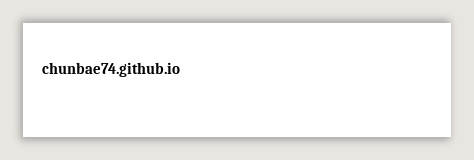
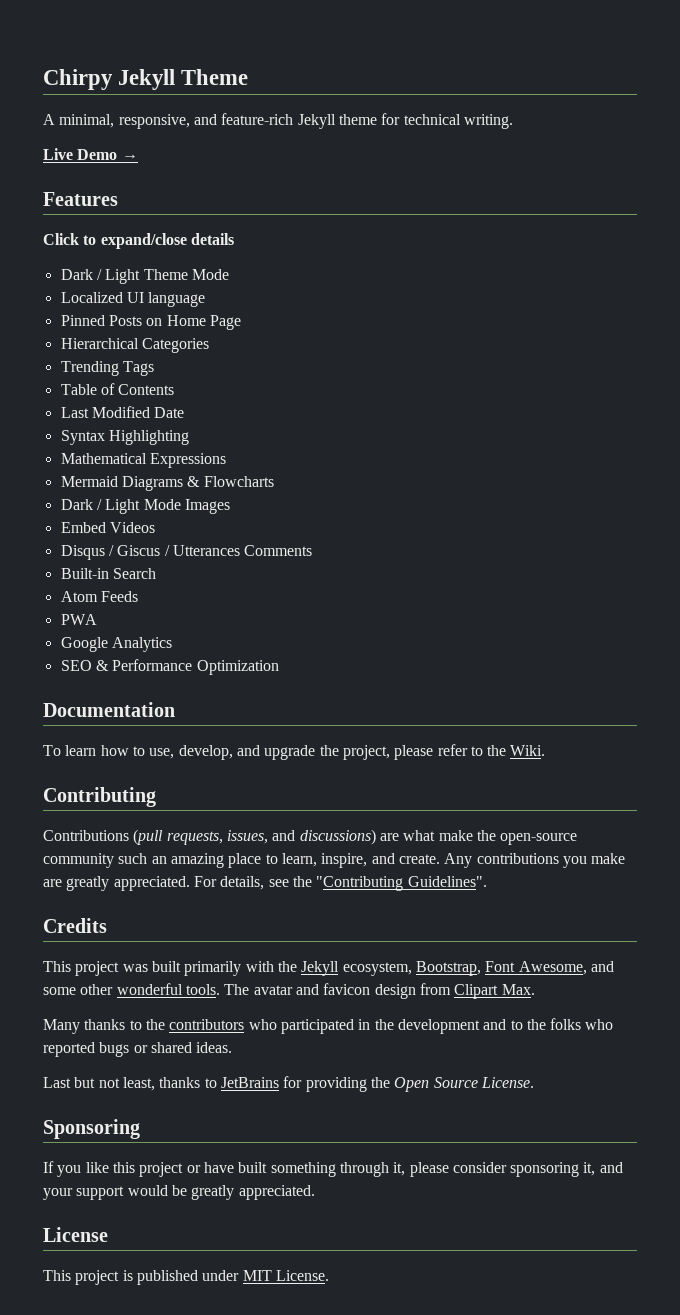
- chunbae74.github.io
+ Chirpy Jekyll Theme
+ A minimal, responsive, and feature-rich Jekyll theme for technical writing.
+ Live Demo →
+ Features
+ Click to expand/close details
+ Dark / Light Theme Mode
+ Localized UI language
+ Pinned Posts on Home Page
+ Hierarchical Categories
+ Trending Tags
+ Table of Contents
+ Last Modified Date
+ Syntax Highlighting
+ Mathematical Expressions
+ Mermaid Diagrams & Flowcharts
+ Dark / Light Mode Images
+ Embed Videos
+ Disqus / Giscus / Utterances Comments
+ Built-in Search
+ Atom Feeds
+ PWA
+ Google Analytics
+ SEO & Performance Optimization
+ Documentation
+ To learn how to use, develop, and upgrade the project, please refer to the Wiki.
+ Contributing
+ Contributions (pull requests, issues, and discussions) are what make the open-source community such an amazing place to learn, inspire, and create. Any contributions you make are greatly appreciated. For details, see the "Contributing Guidelines".
+ Credits
+ This project was built primarily with the Jekyll ecosystem, Bootstrap, Font Awesome, and some other wonderful tools. The avatar and favicon design from Clipart Max.
+ Many thanks to the contributors who participated in the development and to the folks who reported bugs or shared ideas.
+ Last but not least, thanks to JetBrains for providing the Open Source License.
+ Sponsoring
+ If you like this project or have built something through it, please consider sponsoring it, and your support would be greatly appreciated.
+ License
+ This project is published under MIT License.

